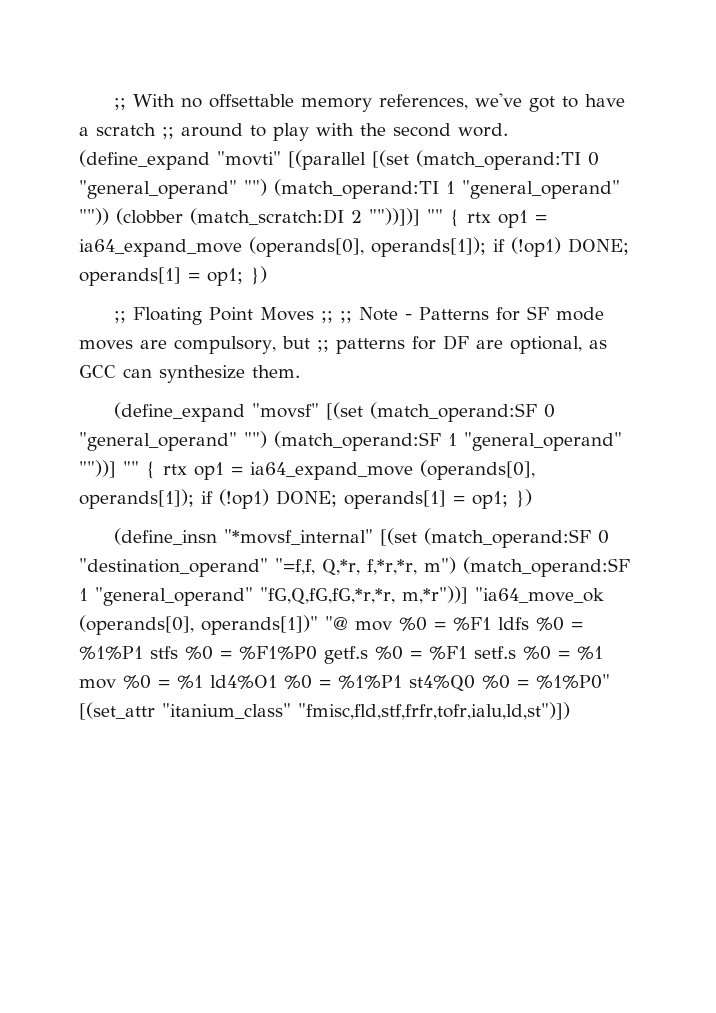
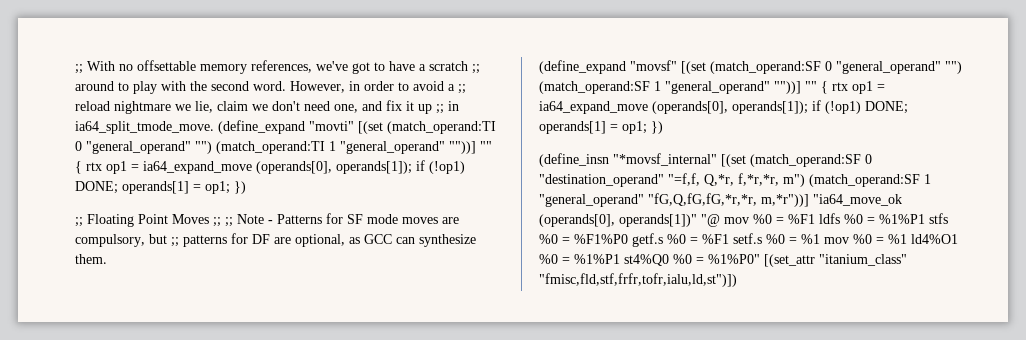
+ However, in order to avoid a ;; reload nightmare we lie, claim we don't need one, and fix it up ;; in ia64_split_tmode_move.
- (define_expand "movti" [(parallel [(set (match_operand:TI 0 "general_operand" "") (match_operand:TI 1 "general_operand" "")) (clobber (match_scratch:DI 2 ""))])] "" { rtx op1 = ia64_expand_move (operands[0], operands[1]); if (!op1) DONE; operands[1] = op1; })
+ (define_expand "movti" [(set (match_operand:TI 0 "general_operand" "") (match_operand:TI 1 "general_operand" ""))] "" { rtx op1 = ia64_expand_move (operands[0], operands[1]); if (!op1) DONE; operands[1] = op1; })

